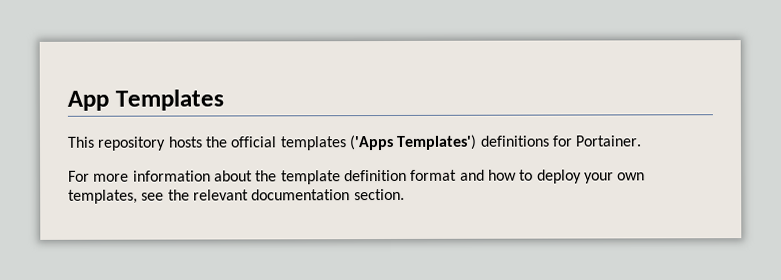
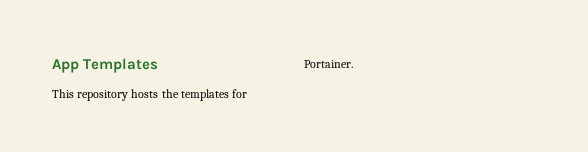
- This repository hosts the official templates ('Apps Templates') definitions for Portainer.
- For more information about the template definition format and how to deploy your own templates, see the relevant documentation section.
+ This repository hosts the templates for Portainer.

